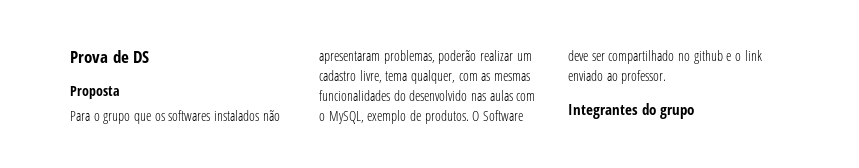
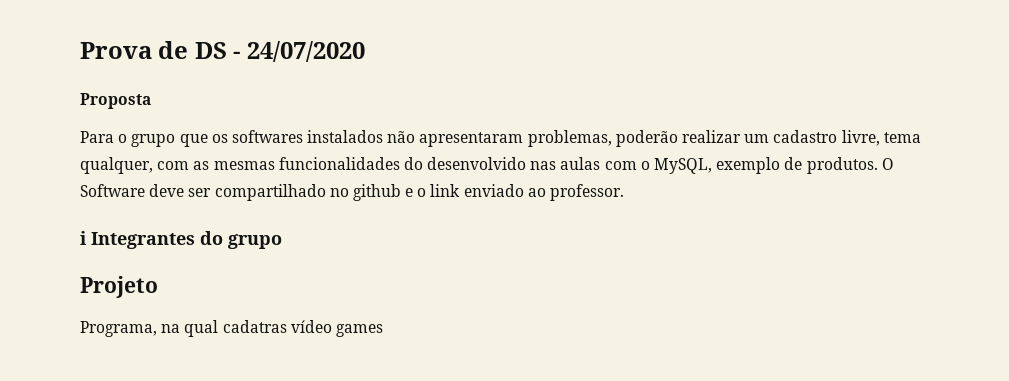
- Prova de DS
+ Prova de DS - 24/07/2020
- Integrantes do grupo
+ ℹ Integrantes do grupo
+ Projeto
+ Programa, na qual cadatras vídeo games

